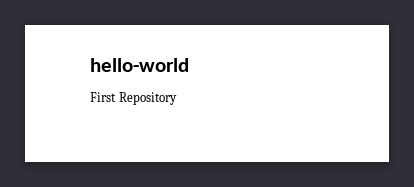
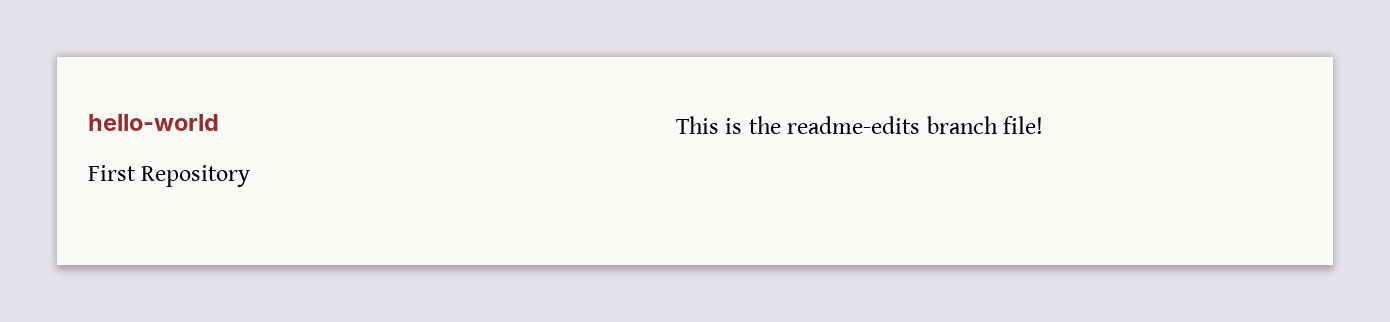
+ This is the readme-edits branch file!

